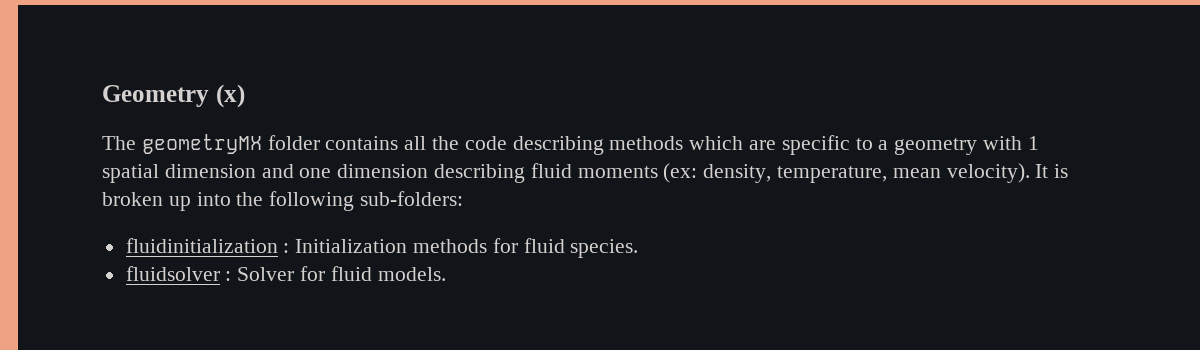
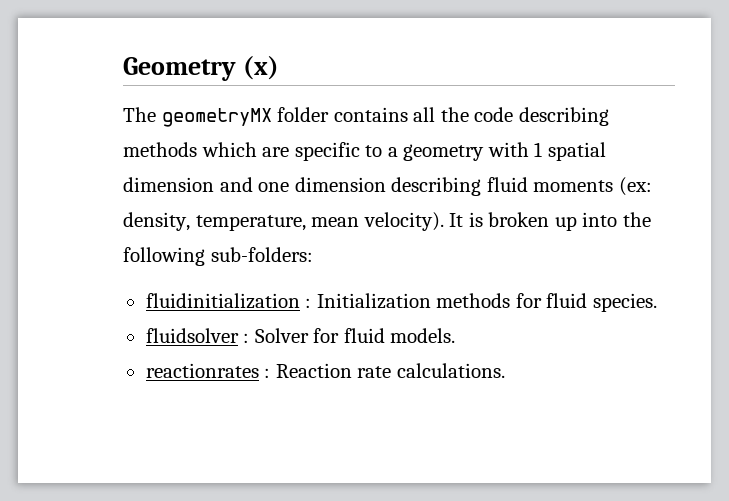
+ reactionrates : Reaction rate calculations.

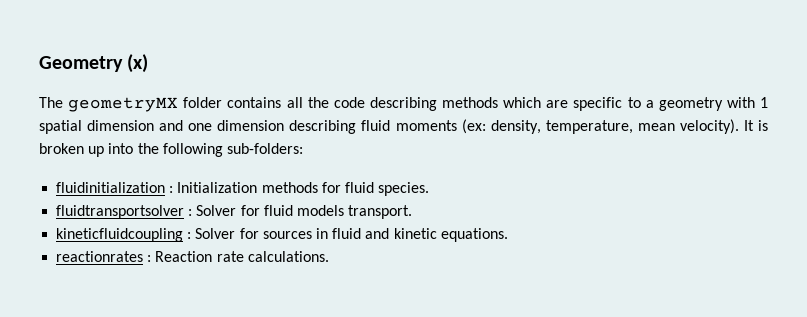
- fluidsolver : Solver for fluid models.
+ fluidtransportsolver : Solver for fluid models transport.
+ kineticfluidcoupling : Solver for sources in fluid and kinetic equations.

